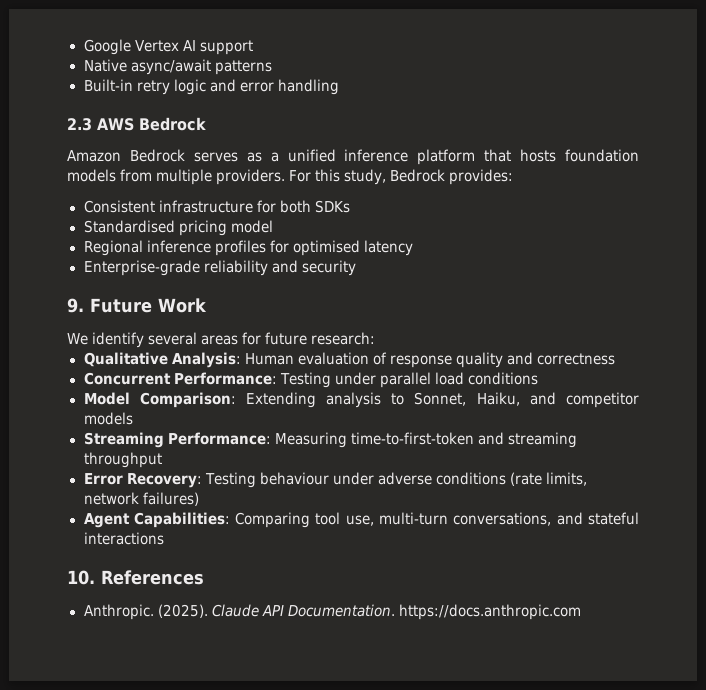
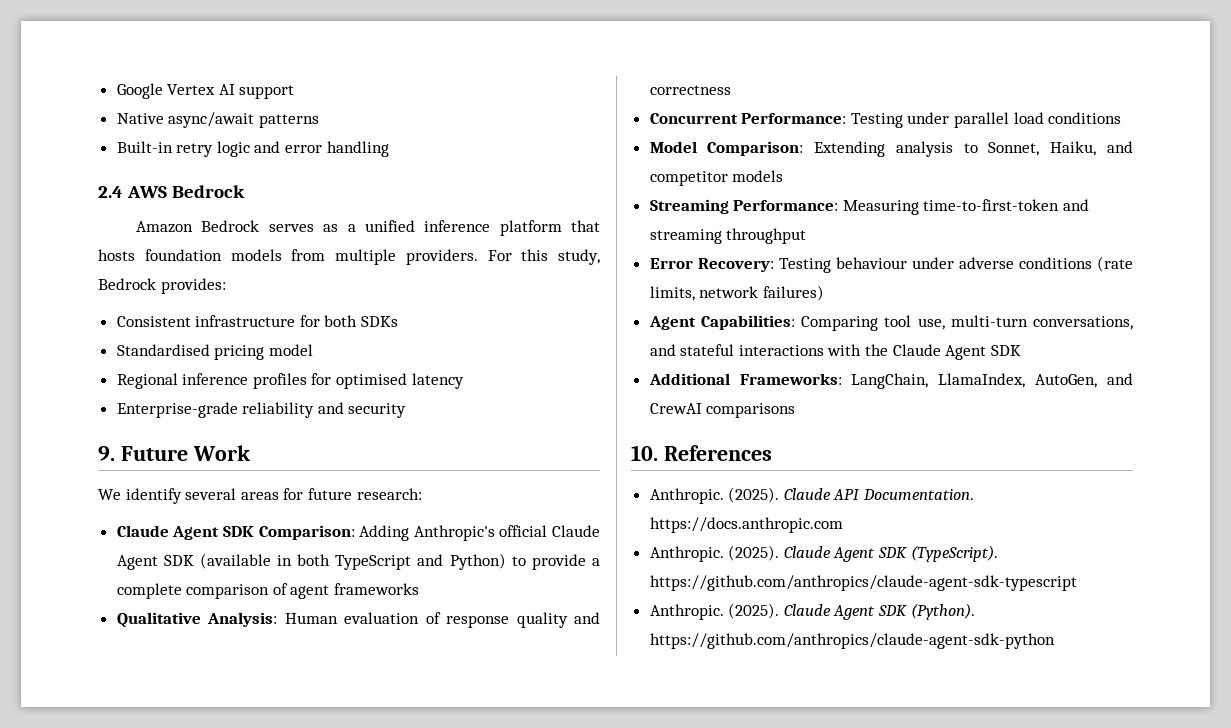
- 2.3 AWS Bedrock
+ 2.4 AWS Bedrock
+ Claude Agent SDK Comparison: Adding Anthropic's official Claude Agent SDK (available in both TypeScript and Python) to provide a complete comparison of agent frameworks
- Agent Capabilities: Comparing tool use, multi-turn conversations, and stateful interactions
+ Agent Capabilities: Comparing tool use, multi-turn conversations, and stateful interactions with the Claude Agent SDK
+ Additional Frameworks: LangChain, LlamaIndex, AutoGen, and CrewAI comparisons
+ Anthropic. (2025). Claude Agent SDK (TypeScript). https://github.com/anthropics/claude-agent-sdk-typescript
+ Anthropic. (2025). Claude Agent SDK (Python). https://github.com/anthropics/claude-agent-sdk-python

